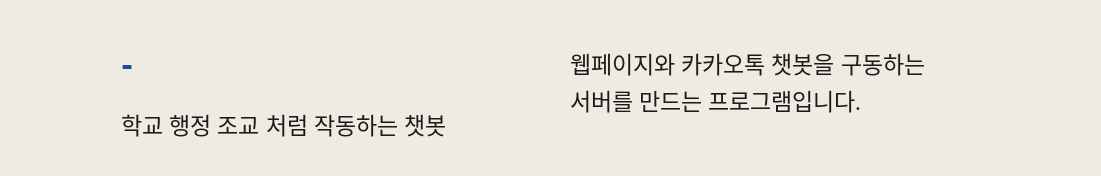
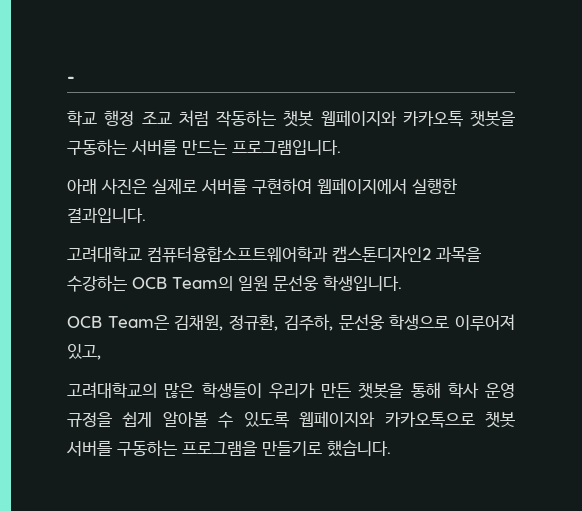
+ 아래 사진은 실제로 서버를 구현하여 웹페이지에서 실행한 결과입니다.
+ 고려대학교 컴퓨터융합소프트웨어학과 캡스톤디자인2 과목을 수강하는 OCB Team의 일원 문선웅 학생입니다.
+ OCB Team은 김채원, 정규환, 김주하, 문선웅 학생으로 이루어져 있고,
+ 고려대학교의 많은 학생들이 우리가 만든 챗봇을 통해 학사 운영 규정을 쉽게 알아볼 수 있도록 웹페이지와 카카오톡으로 챗봇 서버를 구동하는 프로그램을 만들기로 했습니다.

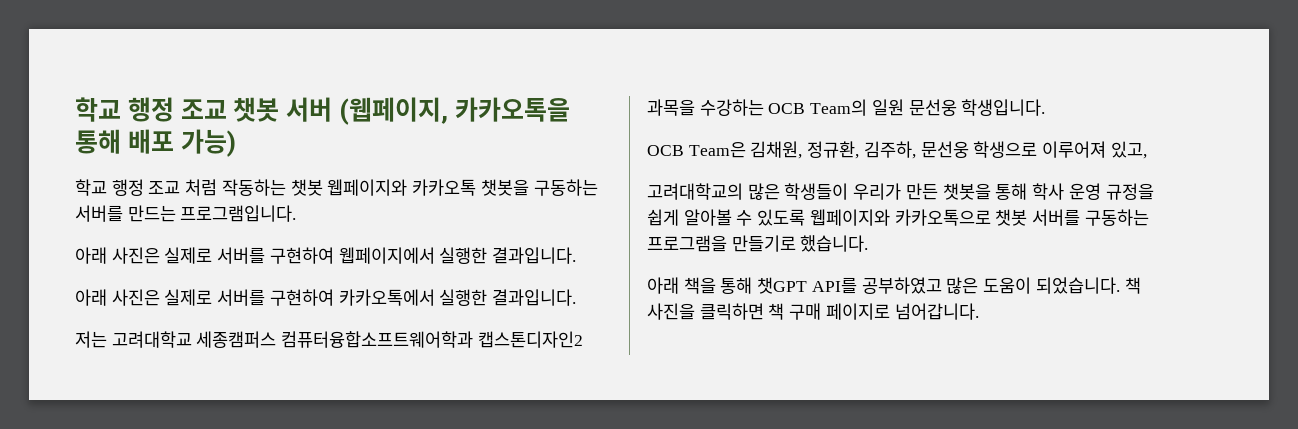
- -
+ 학교 행정 조교 챗봇 서버 (웹페이지, 카카오톡을 통해 배포 가능)
- 고려대학교 컴퓨터융합소프트웨어학과 캡스톤디자인2 과목을 수강하는 OCB Team의 일원 문선웅 학생입니다.
+ 아래 사진은 실제로 서버를 구현하여 카카오톡에서 실행한 결과입니다.
+ 저는 고려대학교 세종캠퍼스 컴퓨터융합소프트웨어학과 캡스톤디자인2 과목을 수강하는 OCB Team의 일원 문선웅 학생입니다.
+ 아래 책을 통해 챗GPT API를 공부하였고 많은 도움이 되었습니다. 책 사진을 클릭하면 책 구매 페이지로 넘어갑니다.

